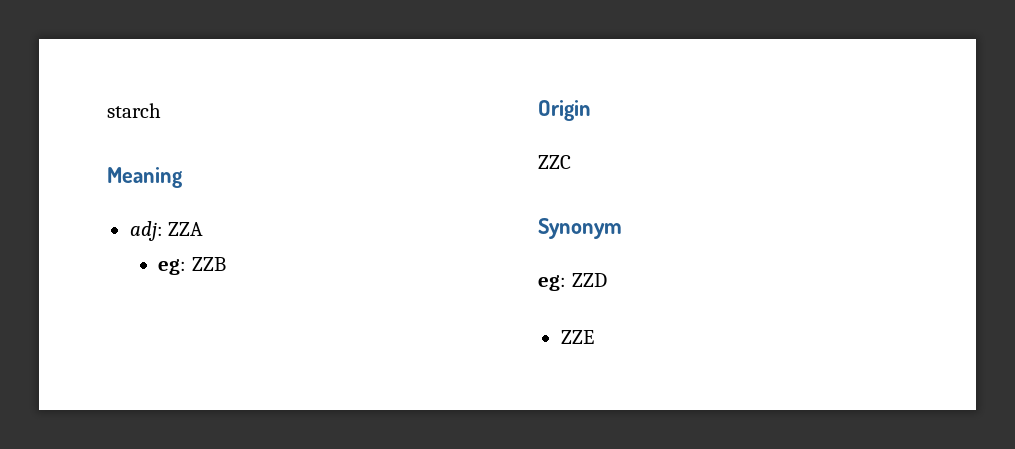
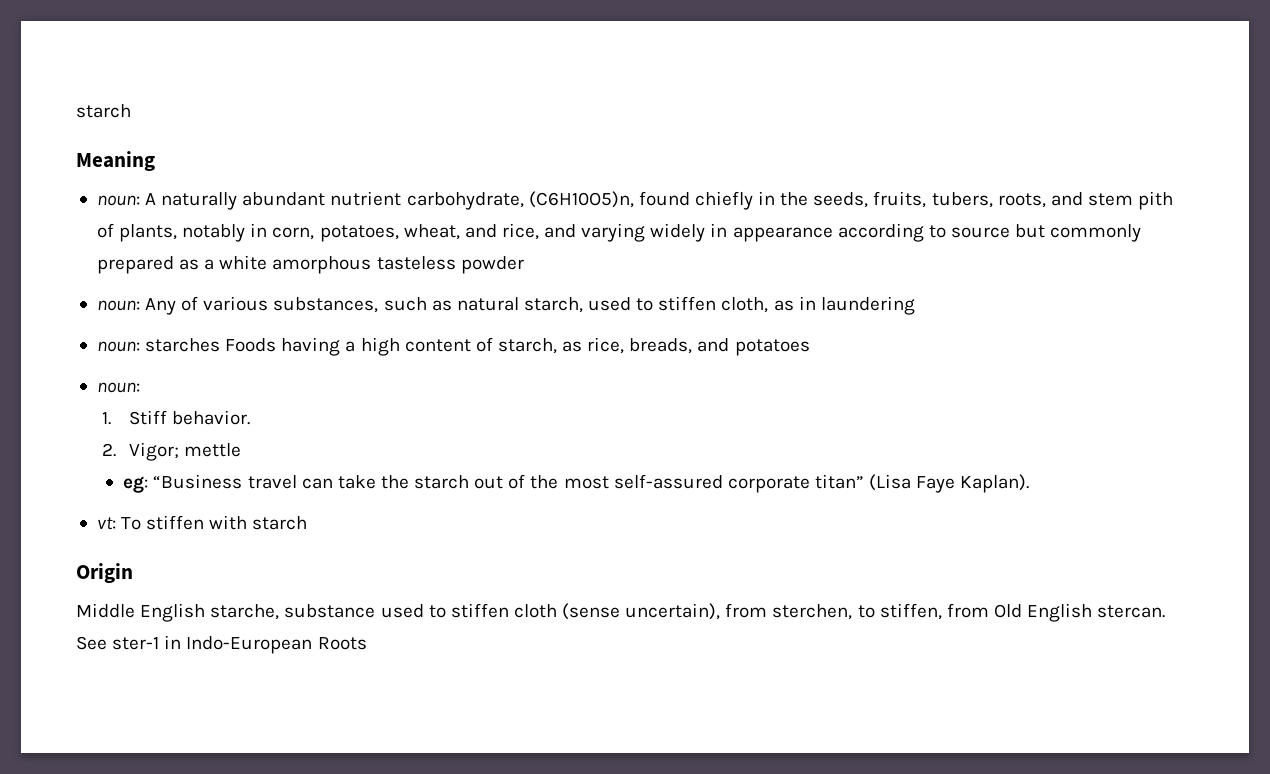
- adj: ZZA
- eg: ZZB
+ noun: A naturally abundant nutrient carbohydrate, (C6H10O5)n, found chiefly in the seeds, fruits, tubers, roots, and stem pith of plants, notably in corn, potatoes, wheat, and rice, and varying widely in appearance according to source but commonly prepared as a white amorphous tasteless powder
+ noun: Any of various substances, such as natural starch, used to stiffen cloth, as in laundering
+ noun: starches Foods having a high content of starch, as rice, breads, and potatoes
+ noun:
+ 1. Stiff behavior.
+ 2. Vigor; mettle
+ eg: “Business travel can take the starch out of the most self-assured corporate titan” (Lisa Faye Kaplan).
+ vt: To stiffen with starch
  Origin
- ZZC
- Synonym
- eg: ZZD
- ZZE
+ Middle English starche, substance used to stiffen cloth (sense uncertain), from sterchen, to stiffen, from Old English stercan. See ster-1 in Indo-European Roots

